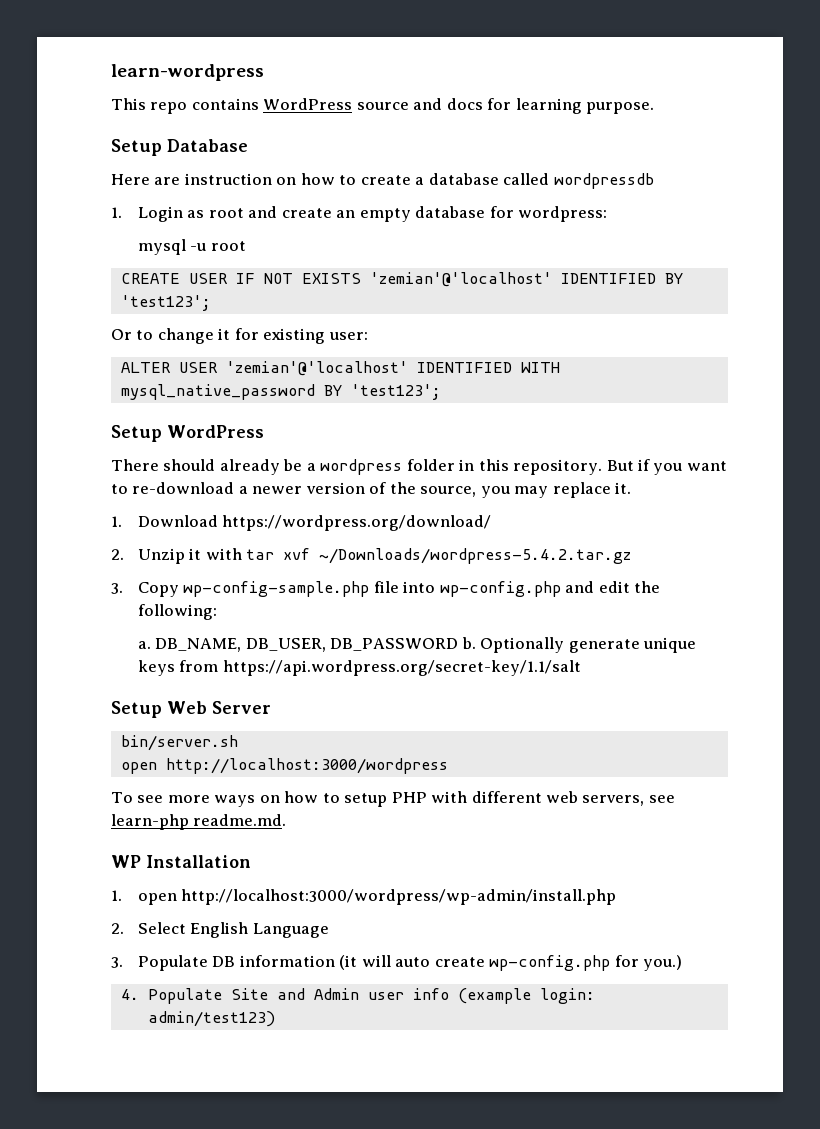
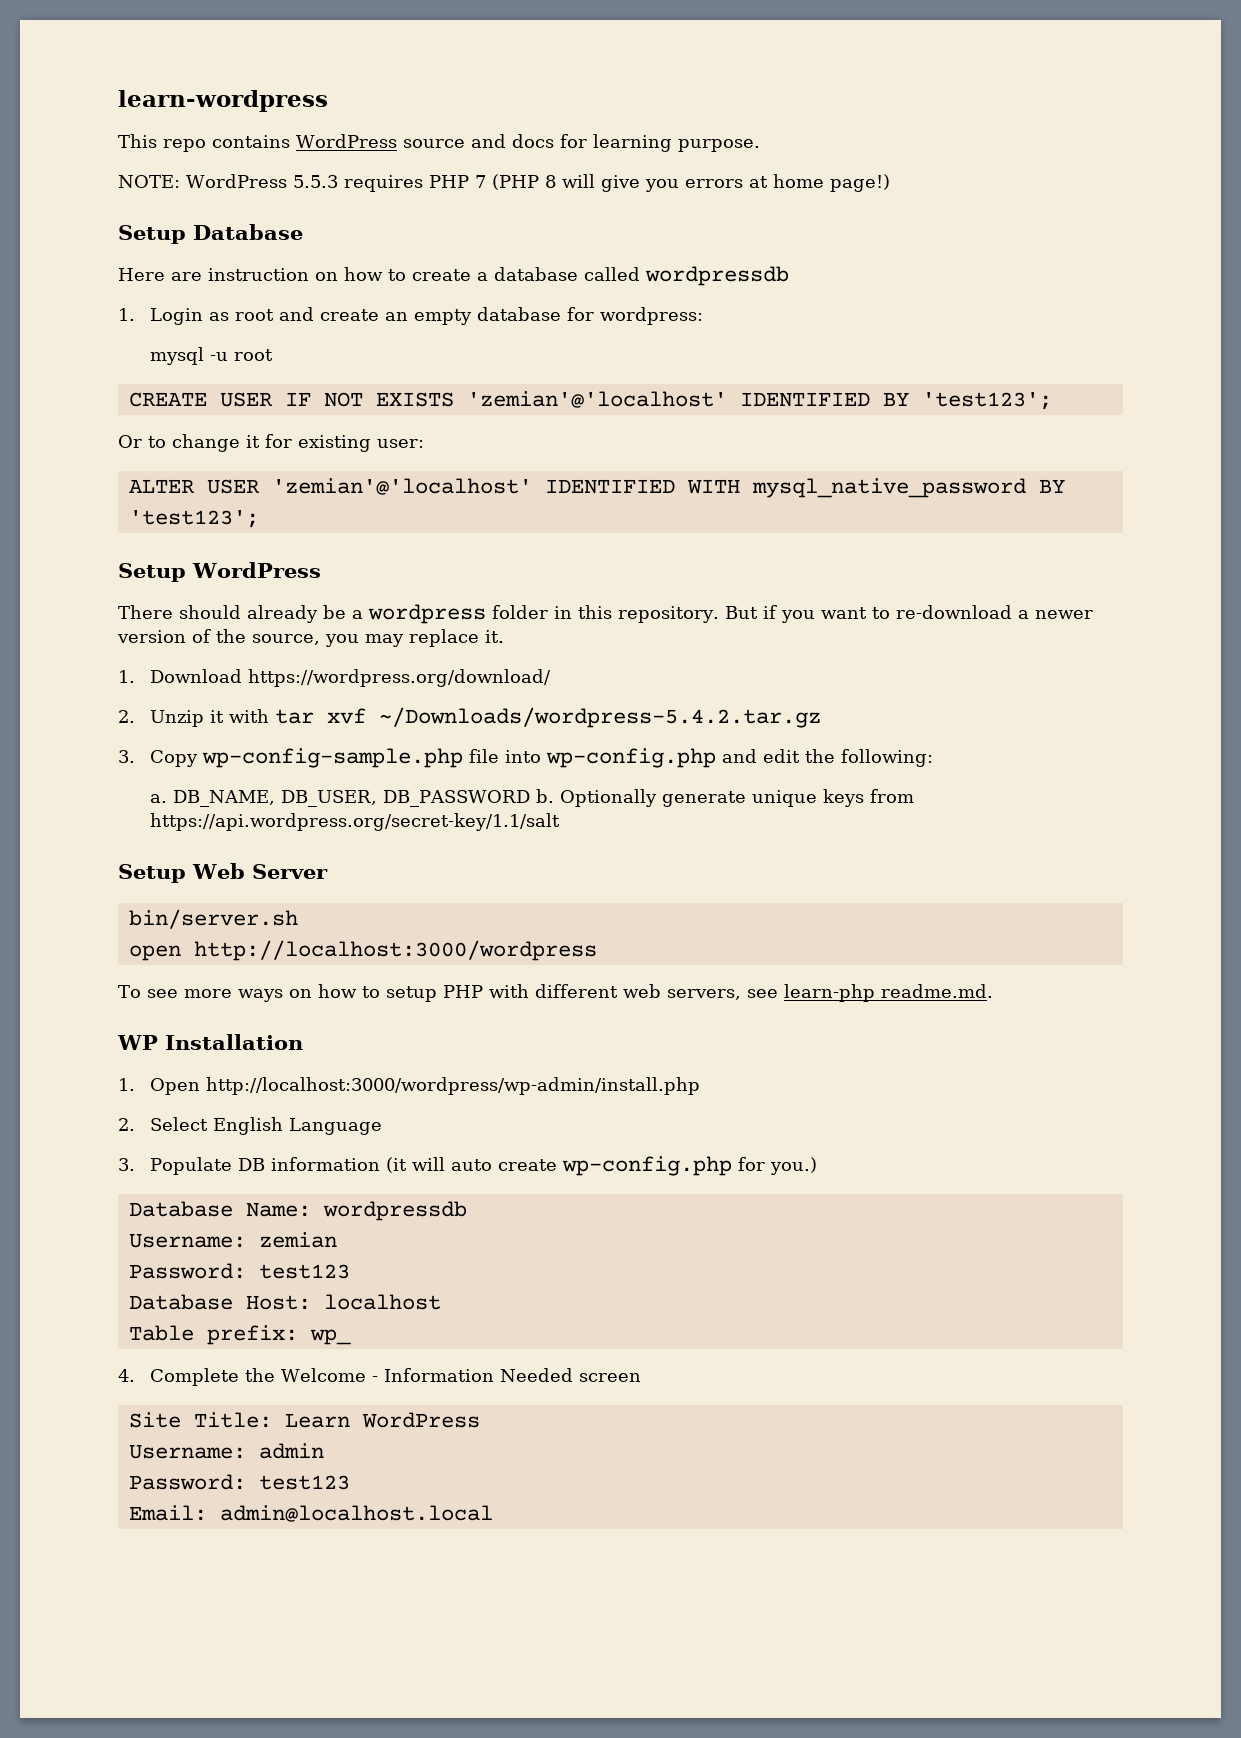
+ NOTE: WordPress 5.5.3 requires PHP 7 (PHP 8 will give you errors at home page!)
- 1. open http://localhost:3000/wordpress/wp-admin/install.php
+ 1. Open http://localhost:3000/wordpress/wp-admin/install.php
- 4. Populate Site and Admin user info (example login: admin/test123)
+ Database Name: wordpressdb
+ Username: zemian
+ Password: test123
+ Database Host: localhost
+ Table prefix: wp_
+ 4. Complete the Welcome - Information Needed screen
+ Site Title: Learn WordPress
+ Username: admin
+ Password: test123
+ Email: admin@localhost.local

